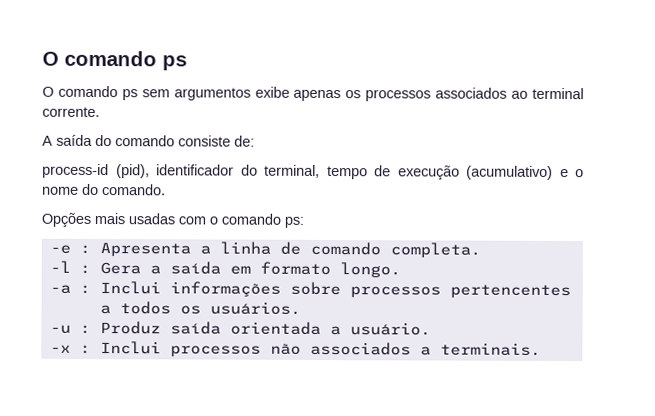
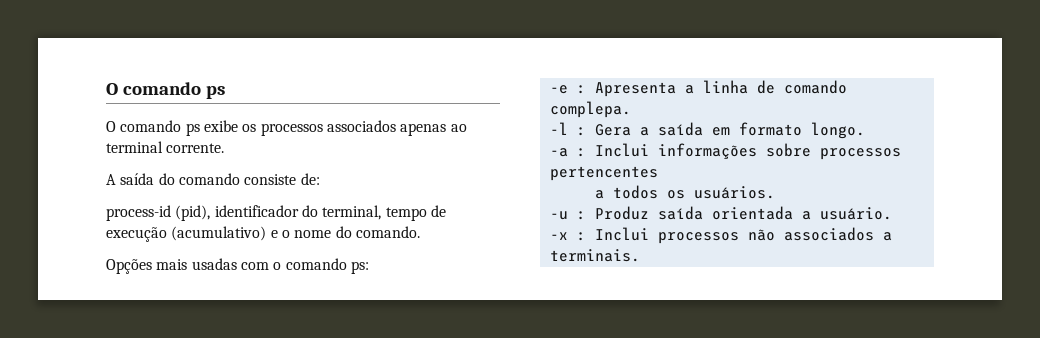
- O comando ps sem argumentos exibe apenas os processos associados ao terminal corrente.
+ O comando ps exibe os processos associados apenas ao terminal corrente.
- -e : Apresenta a linha de comando completa.
+ -e : Apresenta a linha de comando complepa.

